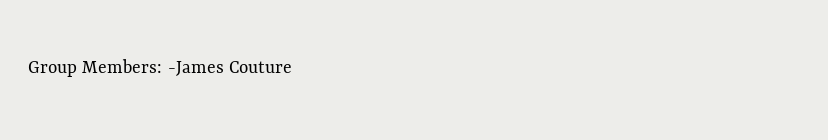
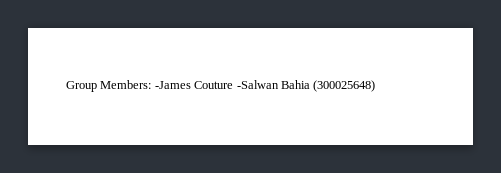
- Group Members: -James Couture
+ Group Members: -James Couture -Salwan Bahia (300025648)

